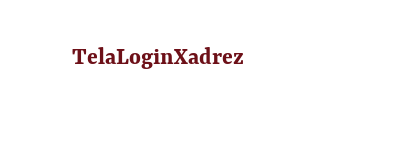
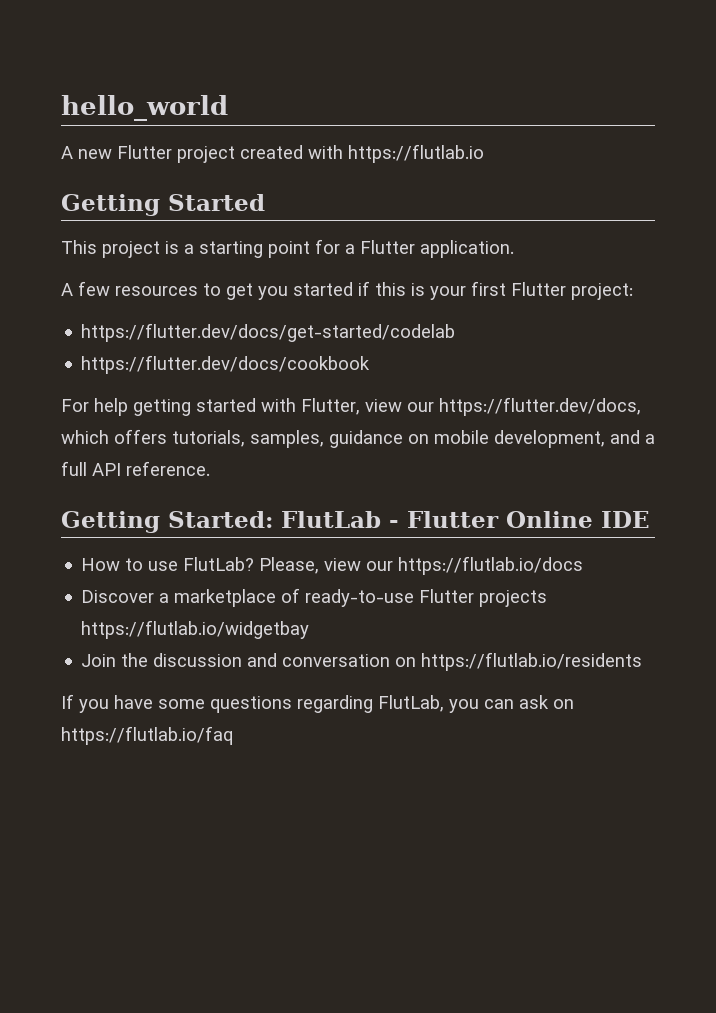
- TelaLoginXadrez
+ hello_world
+ A new Flutter project created with https://flutlab.io
+ Getting Started
+ This project is a starting point for a Flutter application.
+ A few resources to get you started if this is your first Flutter project:
+ https://flutter.dev/docs/get-started/codelab
+ https://flutter.dev/docs/cookbook
+ For help getting started with Flutter, view our https://flutter.dev/docs, which offers tutorials, samples, guidance on mobile development, and a full API reference.
+ Getting Started: FlutLab - Flutter Online IDE
+ How to use FlutLab? Please, view our https://flutlab.io/docs
+ Discover a marketplace of ready-to-use Flutter projects https://flutlab.io/widgetbay
+ Join the discussion and conversation on https://flutlab.io/residents
+ If you have some questions regarding FlutLab, you can ask on https://flutlab.io/faq

